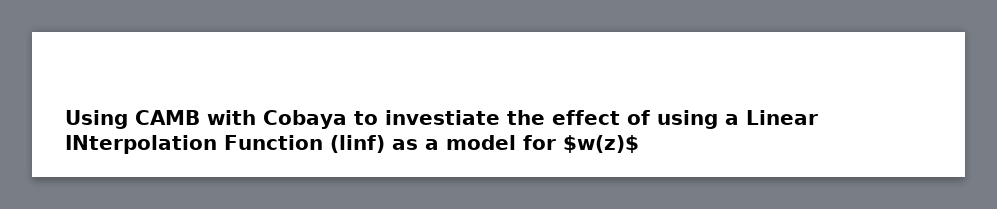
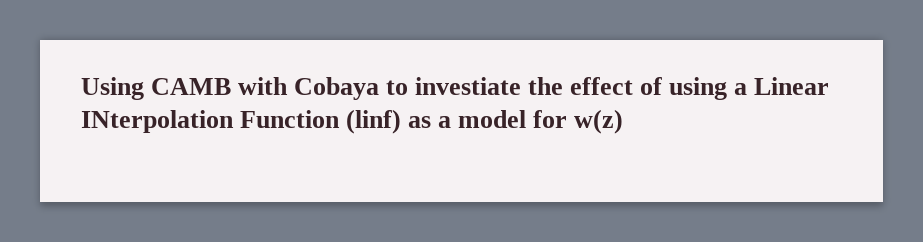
- Using CAMB with Cobaya to investiate the effect of using a Linear INterpolation Function (linf) as a model for $w(z)$
+ Using CAMB with Cobaya to investiate the effect of using a Linear INterpolation Function (linf) as a model for w(z)

